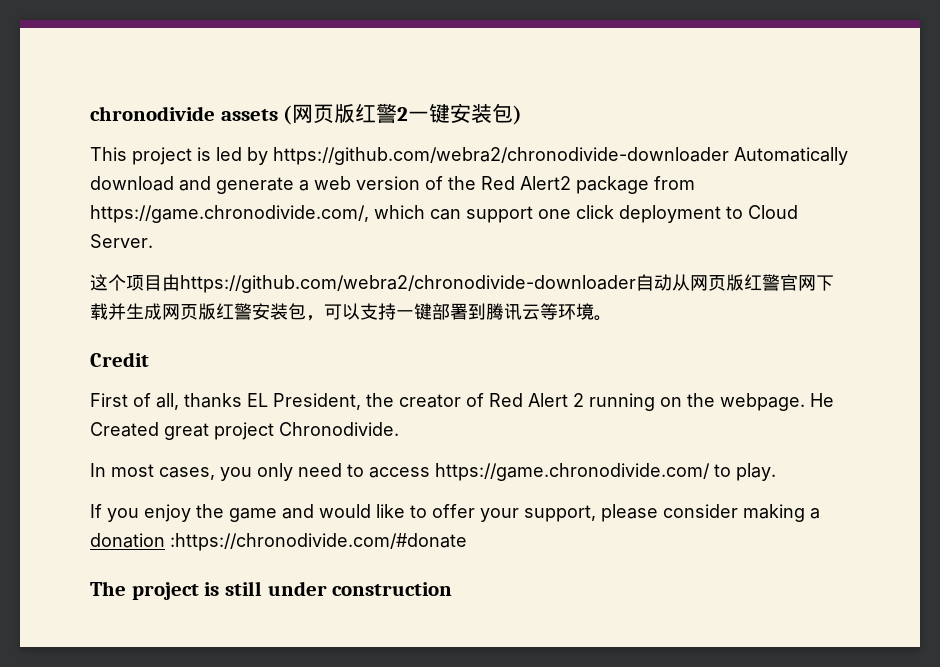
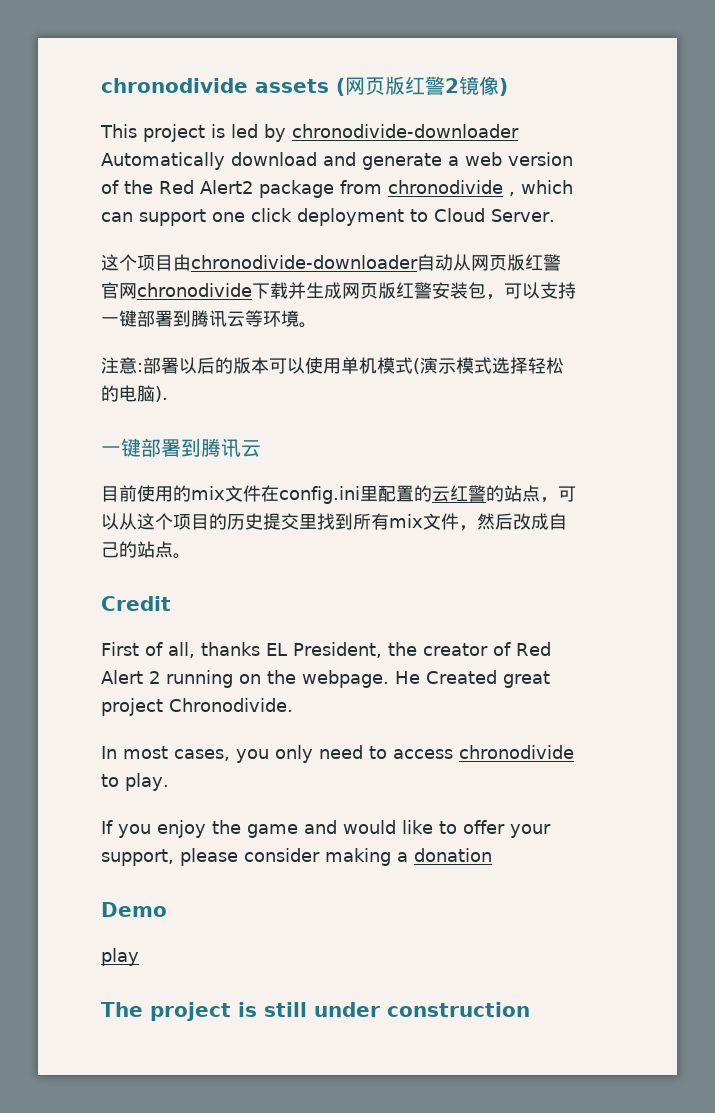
- chronodivide assets (网页版红警2一键安装包)
+ chronodivide assets (网页版红警2镜像)
- This project is led by https://github.com/webra2/chronodivide-downloader Automatically download and generate a web version of the Red Alert2 package from https://game.chronodivide.com/, which can support one click deployment to Cloud Server.
+ This project is led by chronodivide-downloader Automatically download and generate a web version of the Red Alert2 package from chronodivide , which can support one click deployment to Cloud Server.
- 这个项目由https://github.com/webra2/chronodivide-downloader自动从网页版红警官网下载并生成网页版红警安装包，可以支持一键部署到腾讯云等环境。
+ 这个项目由chronodivide-downloader自动从网页版红警官网chronodivide下载并生成网页版红警安装包，可以支持一键部署到腾讯云等环境。
+ 注意:部署以后的版本可以使用单机模式(演示模式选择轻松的电脑).
+ 一键部署到腾讯云
+ 目前使用的mix文件在config.ini里配置的云红警的站点，可以从这个项目的历史提交里找到所有mix文件，然后改成自己的站点。
- In most cases, you only need to access https://game.chronodivide.com/ to play.
+ In most cases, you only need to access chronodivide to play.
- If you enjoy the game and would like to offer your support, please consider making a donation :https://chronodivide.com/#donate
+ If you enjoy the game and would like to offer your support, please consider making a donation
+ Demo
+ play

